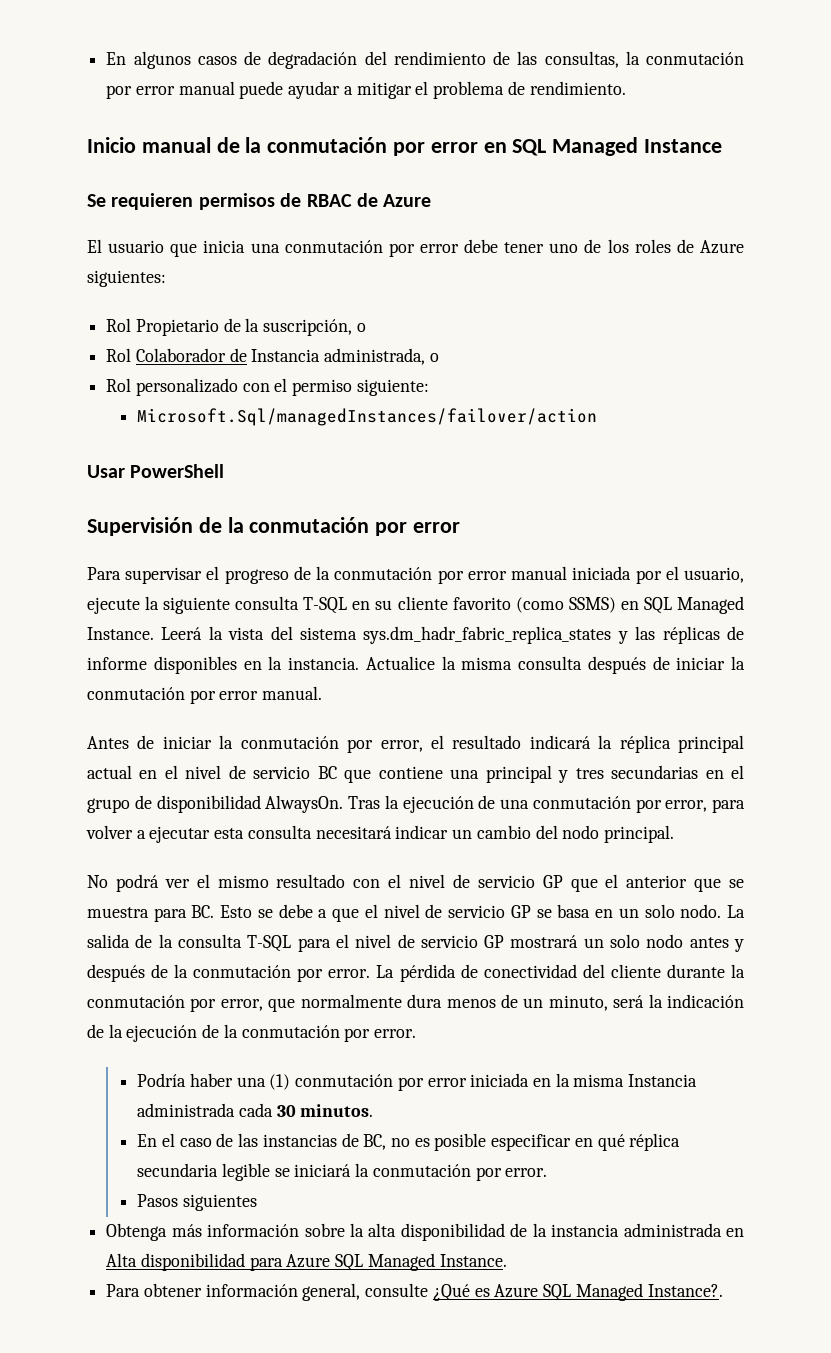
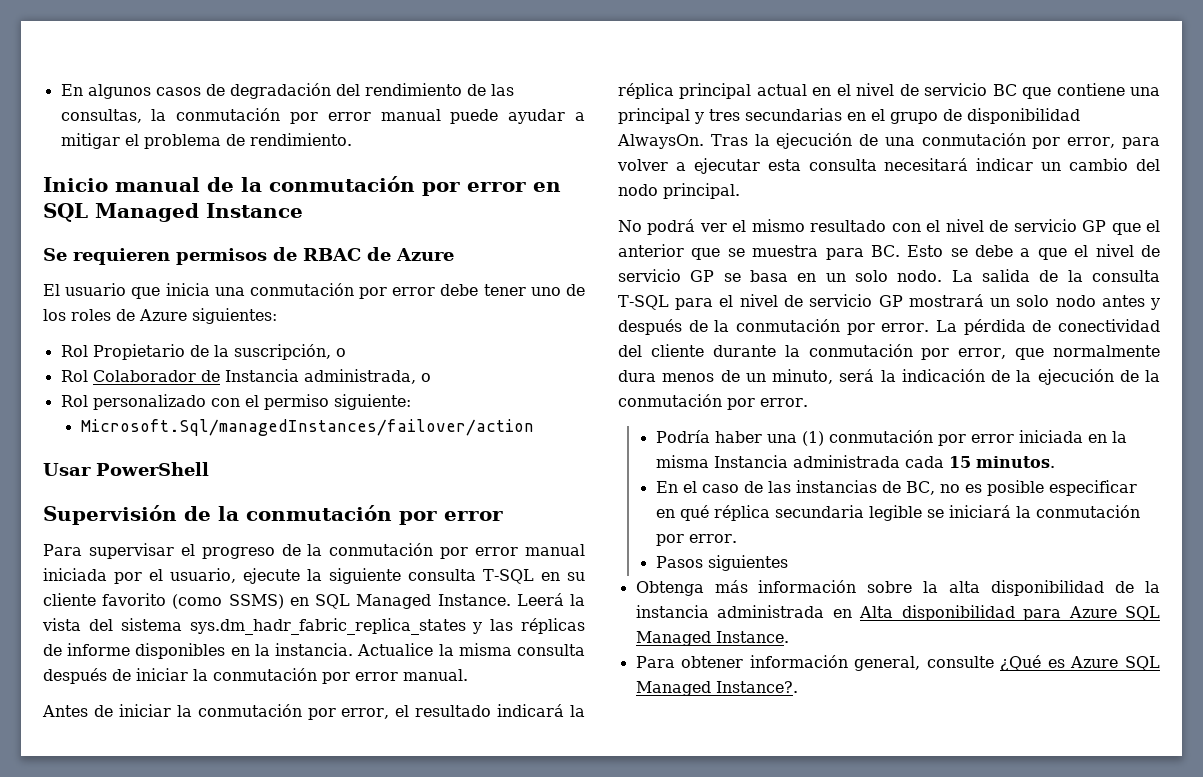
- Podría haber una (1) conmutación por error iniciada en la misma Instancia administrada cada 30 minutos.
+ Podría haber una (1) conmutación por error iniciada en la misma Instancia administrada cada 15 minutos.

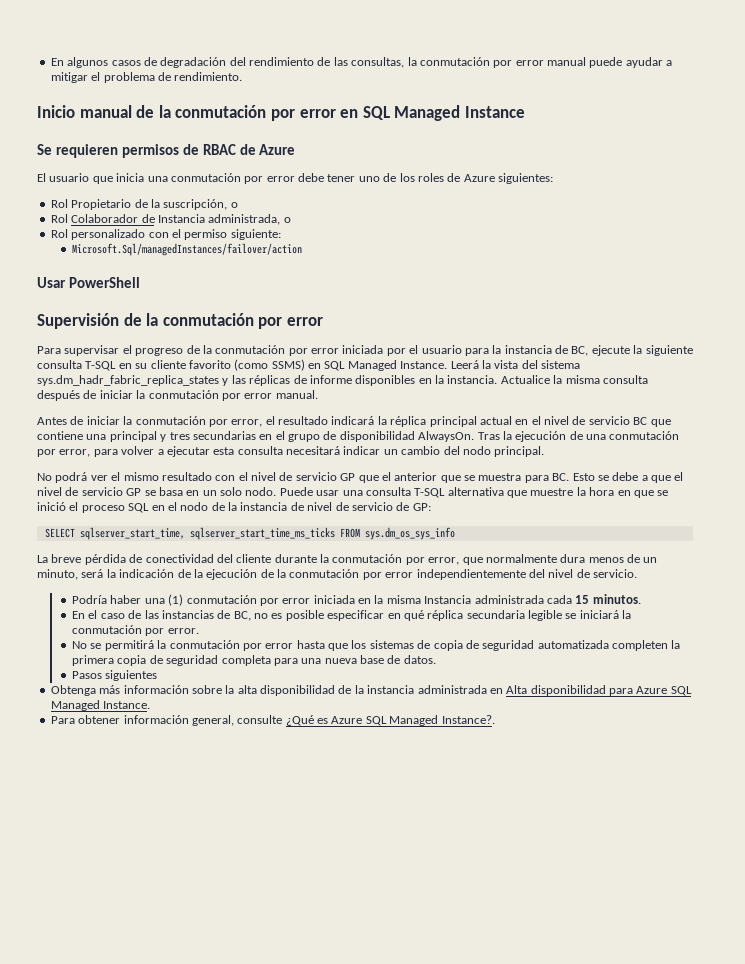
- Para supervisar el progreso de la conmutación por error manual iniciada por el usuario, ejecute la siguiente consulta T-SQL en su cliente favorito (como SSMS) en SQL Managed Instance.
+ Para supervisar el progreso de la conmutación por error iniciada por el usuario para la instancia de BC, ejecute la siguiente consulta T-SQL en su cliente favorito (como SSMS) en SQL Managed Instance.
- La salida de la consulta T-SQL para el nivel de servicio GP mostrará un solo nodo antes y después de la conmutación por error. La pérdida de conectividad del cliente durante la conmutación por error, que normalmente dura menos de un minuto, será la indicación de la ejecución de la conmutación por error.
+ Puede usar una consulta T-SQL alternativa que muestre la hora en que se inició el proceso SQL en el nodo de la instancia de nivel de servicio de GP:
+ SELECT sqlserver_start_time, sqlserver_start_time_ms_ticks FROM sys.dm_os_sys_info
+ La breve pérdida de conectividad del cliente durante la conmutación por error, que normalmente dura menos de un minuto, será la indicación de la ejecución de la conmutación por error independientemente del nivel de servicio.
+ No se permitirá la conmutación por error hasta que los sistemas de copia de seguridad automatizada completen la primera copia de seguridad completa para una nueva base de datos.

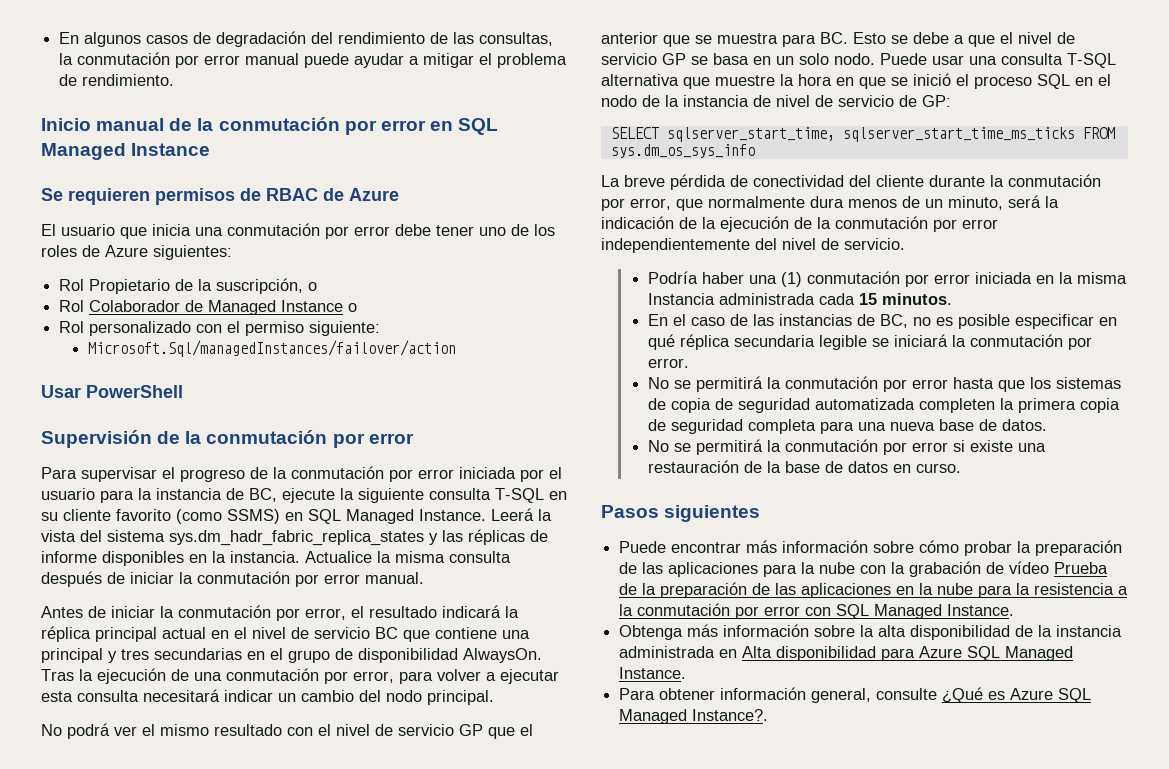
- Rol Colaborador de Instancia administrada, o
+ Rol Colaborador de Managed Instance o
+ No se permitirá la conmutación por error si existe una restauración de la base de datos en curso.
  Pasos siguientes
+ Puede encontrar más información sobre cómo probar la preparación de las aplicaciones para la nube con la grabación de vídeo Prueba de la preparación de las aplicaciones en la nube para la resistencia a la conmutación por error con SQL Managed Instance.

